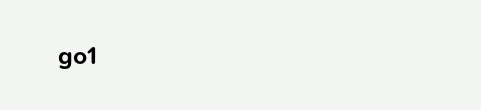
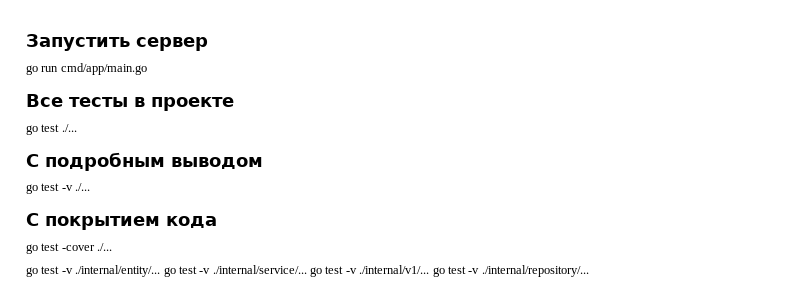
- go1
+ Запустить сервер
+ go run cmd/app/main.go
+ Все тесты в проекте
+ go test ./...
+ С подробным выводом
+ go test -v ./...
+ С покрытием кода
+ go test -cover ./...
+ go test -v ./internal/entity/... go test -v ./internal/service/... go test -v ./internal/v1/... go test -v ./internal/repository/...

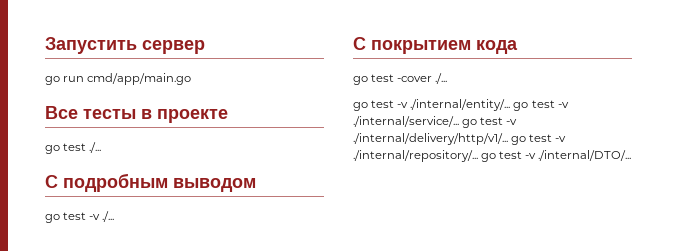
- go test -v ./internal/entity/... go test -v ./internal/service/... go test -v ./internal/v1/... go test -v ./internal/repository/...
+ go test -v ./internal/entity/... go test -v ./internal/service/... go test -v ./internal/delivery/http/v1/... go test -v ./internal/repository/... go test -v ./internal/DTO/...

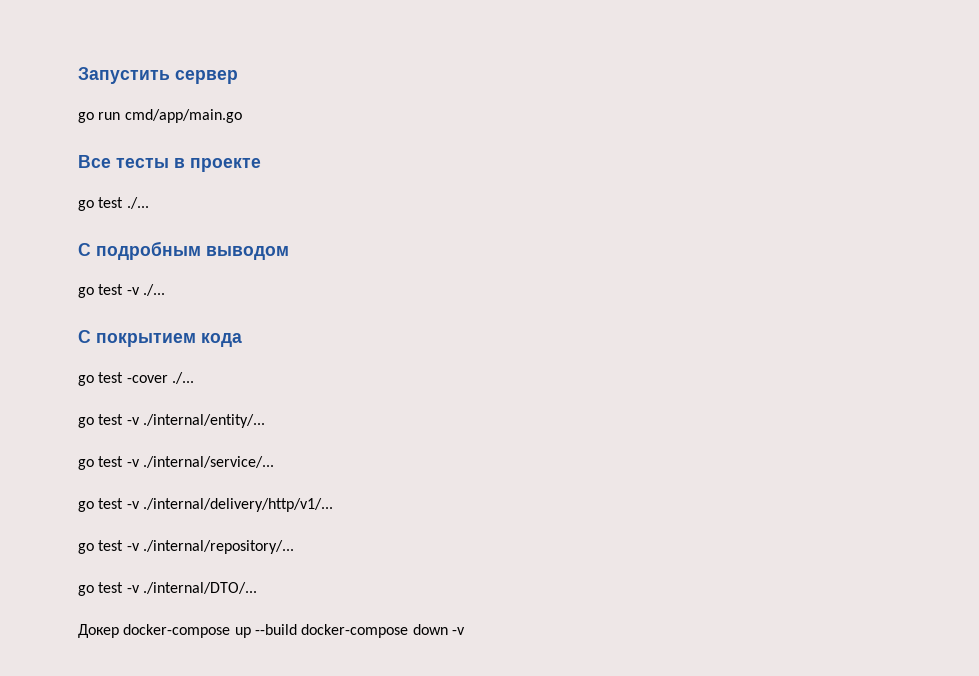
- go test -v ./internal/entity/... go test -v ./internal/service/... go test -v ./internal/delivery/http/v1/... go test -v ./internal/repository/... go test -v ./internal/DTO/...
+ go test -v ./internal/entity/...
+ go test -v ./internal/service/...
+ go test -v ./internal/delivery/http/v1/...
+ go test -v ./internal/repository/...
+ go test -v ./internal/DTO/...
+ Докер docker-compose up --build docker-compose down -v

